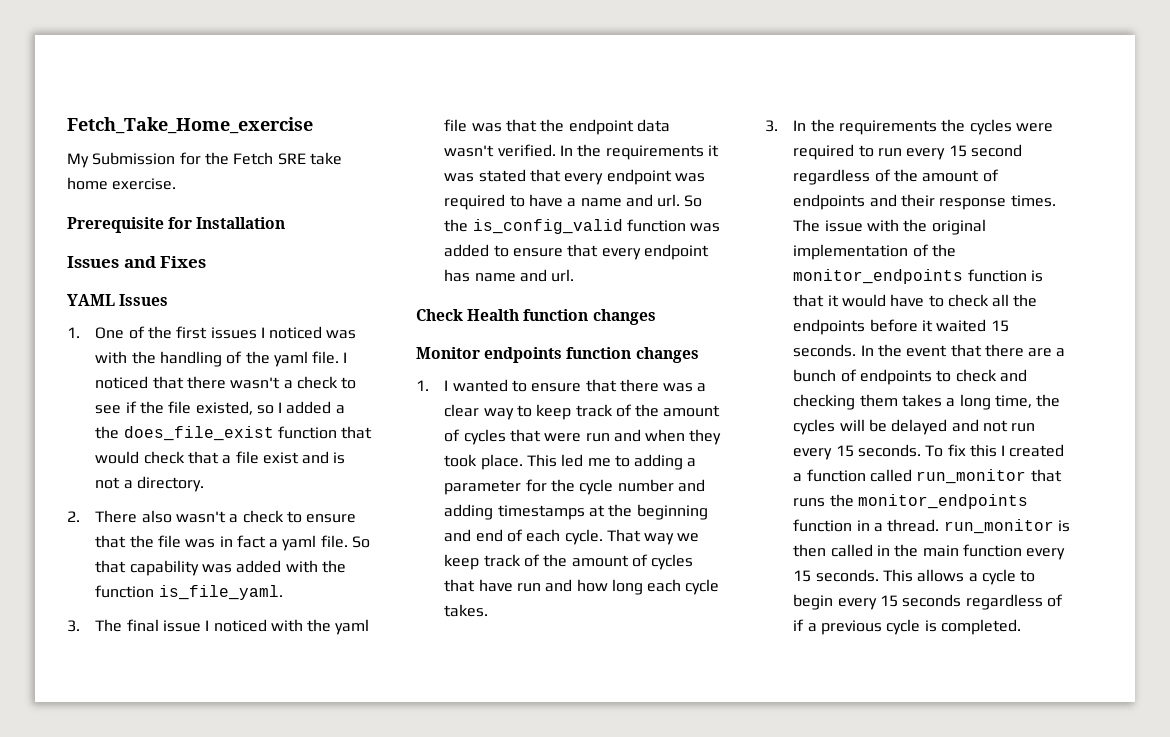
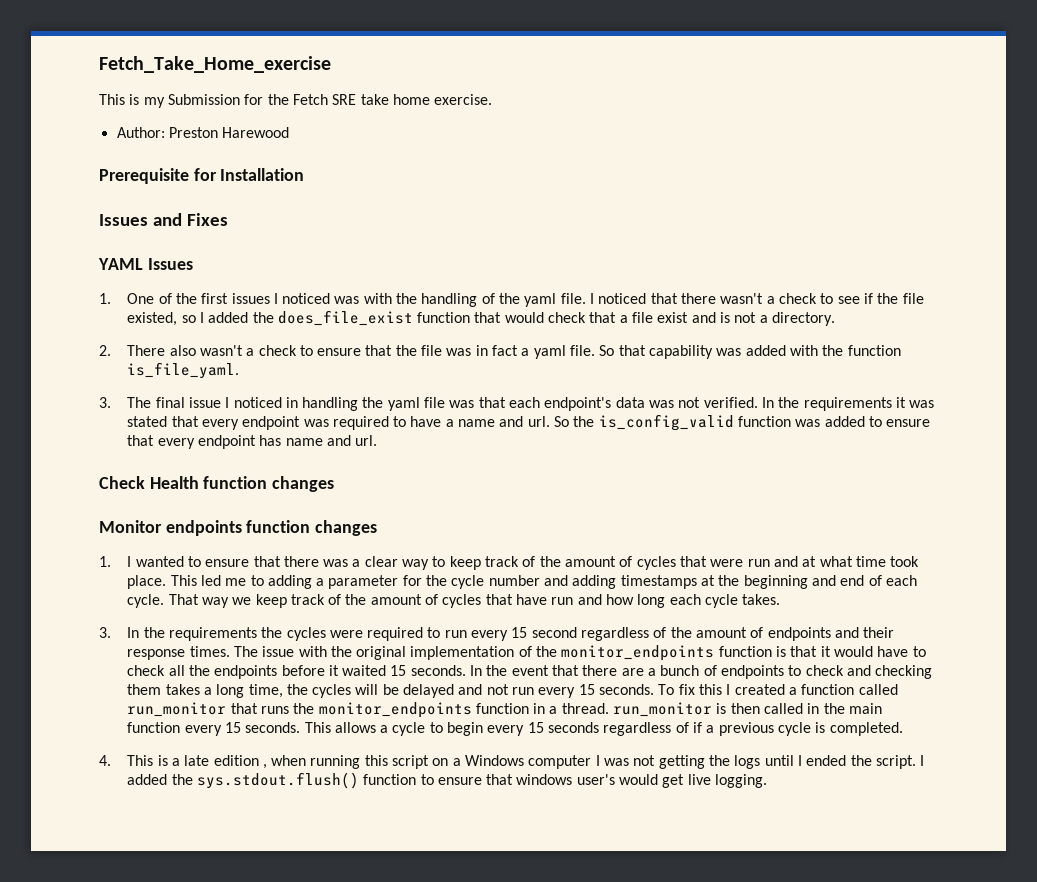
- My Submission for the Fetch SRE take home exercise.
+ This is my Submission for the Fetch SRE take home exercise.
+ Author: Preston Harewood
- I noticed that there wasn't a check to see if the file existed, so I added a the does_file_exist function that would check that a file exist and is not a directory.
+ I noticed that there wasn't a check to see if the file existed, so I added the does_file_exist function that would check that a file exist and is not a directory.
- 3. The final issue I noticed with the yaml file was that the endpoint data wasn't verified.
+ 3. The final issue I noticed in handling the yaml file was that each endpoint's data was not verified.
- 1. I wanted to ensure that there was a clear way to keep track of the amount of cycles that were run and when they took place.
+ 1. I wanted to ensure that there was a clear way to keep track of the amount of cycles that were run and at what time took place.
+ 4. This is a late edition , when running this script on a Windows computer I was not getting the logs until I ended the script. I added the sys.stdout.flush() function to ensure that windows user's would get live logging.

